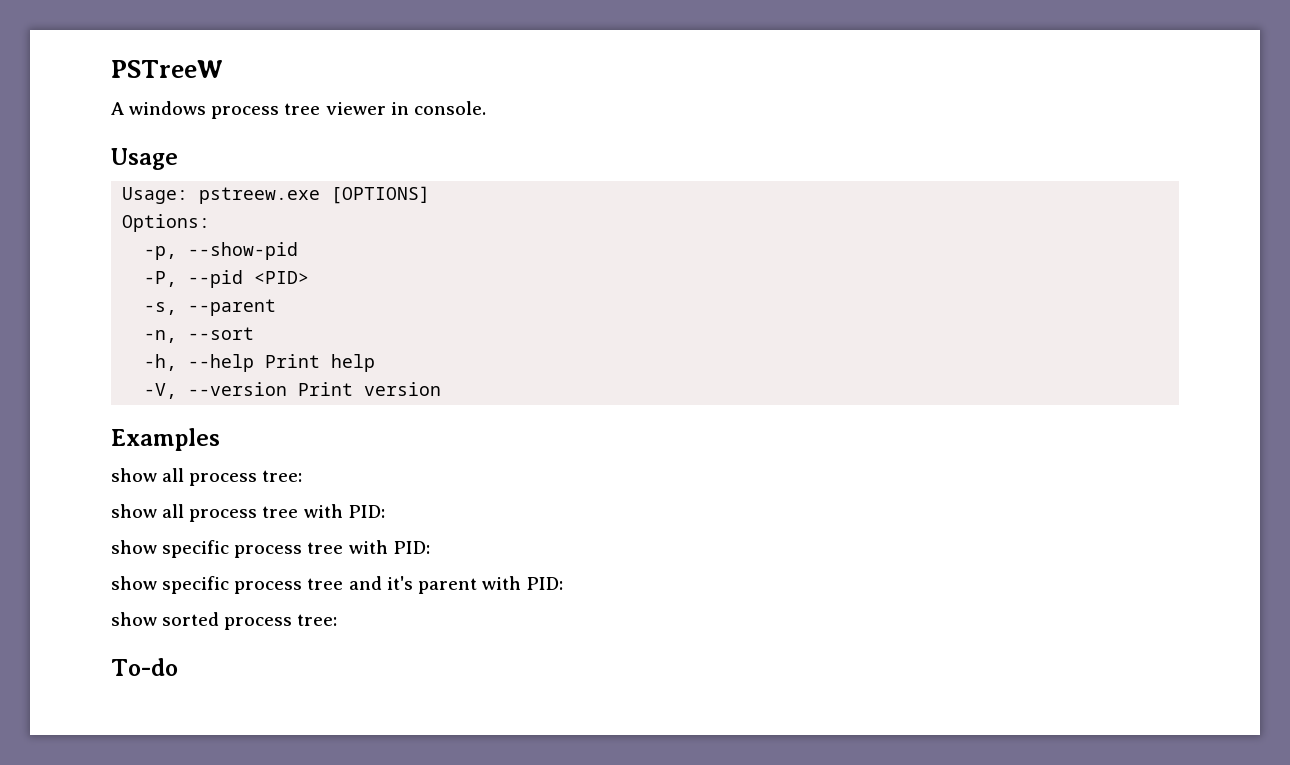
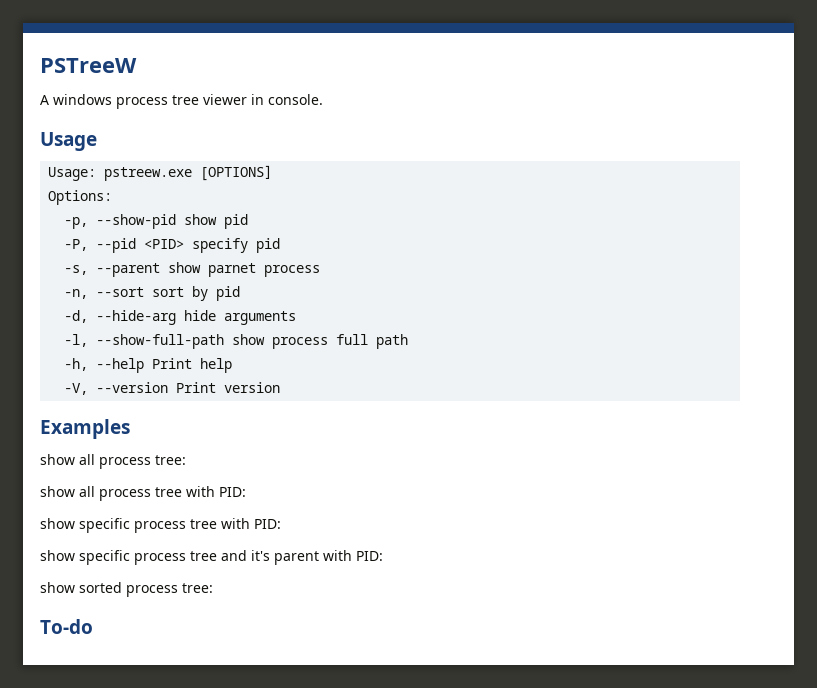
- -p, --show-pid
+ -p, --show-pid show pid
- -P, --pid <PID>
+ -P, --pid <PID> specify pid
- -s, --parent
+ -s, --parent show parnet process
- -n, --sort
+ -n, --sort sort by pid
+ -d, --hide-arg hide arguments
+ -l, --show-full-path show process full path

